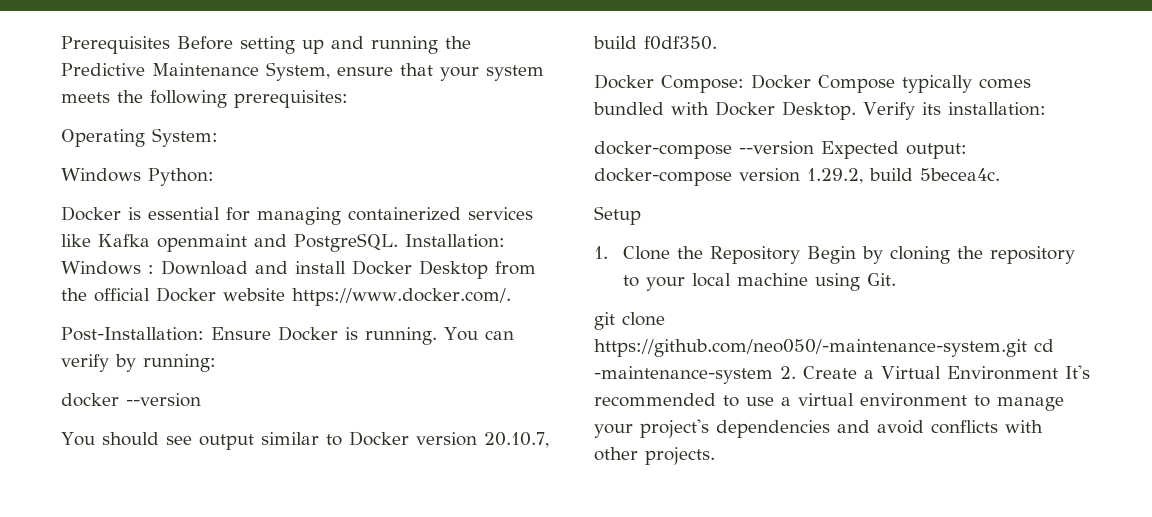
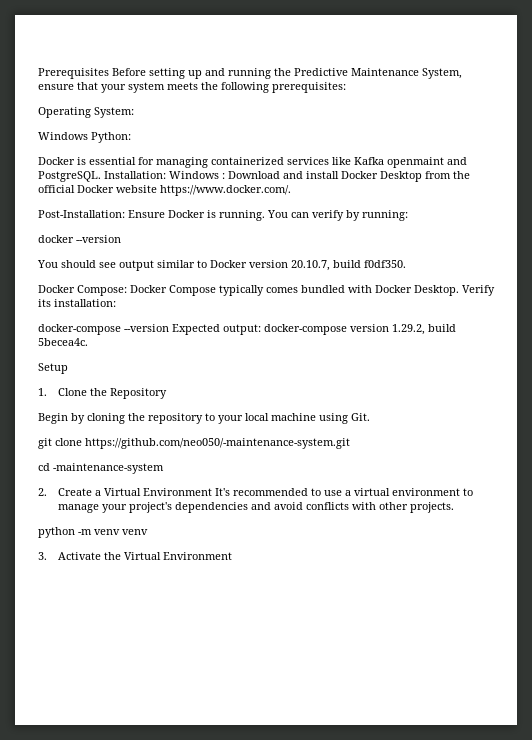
- 1. Clone the Repository Begin by cloning the repository to your local machine using Git.
+ 1. Clone the Repository
+ Begin by cloning the repository to your local machine using Git.
- git clone https://github.com/neo050/-maintenance-system.git cd -maintenance-system 2. Create a Virtual Environment It's recommended to use a virtual environment to manage your project's dependencies and avoid conflicts with other projects.
+ git clone https://github.com/neo050/-maintenance-system.git
+ cd -maintenance-system
+ 2. Create a Virtual Environment It's recommended to use a virtual environment to manage your project's dependencies and avoid conflicts with other projects.
+ python -m venv venv
+ 3. Activate the Virtual Environment

